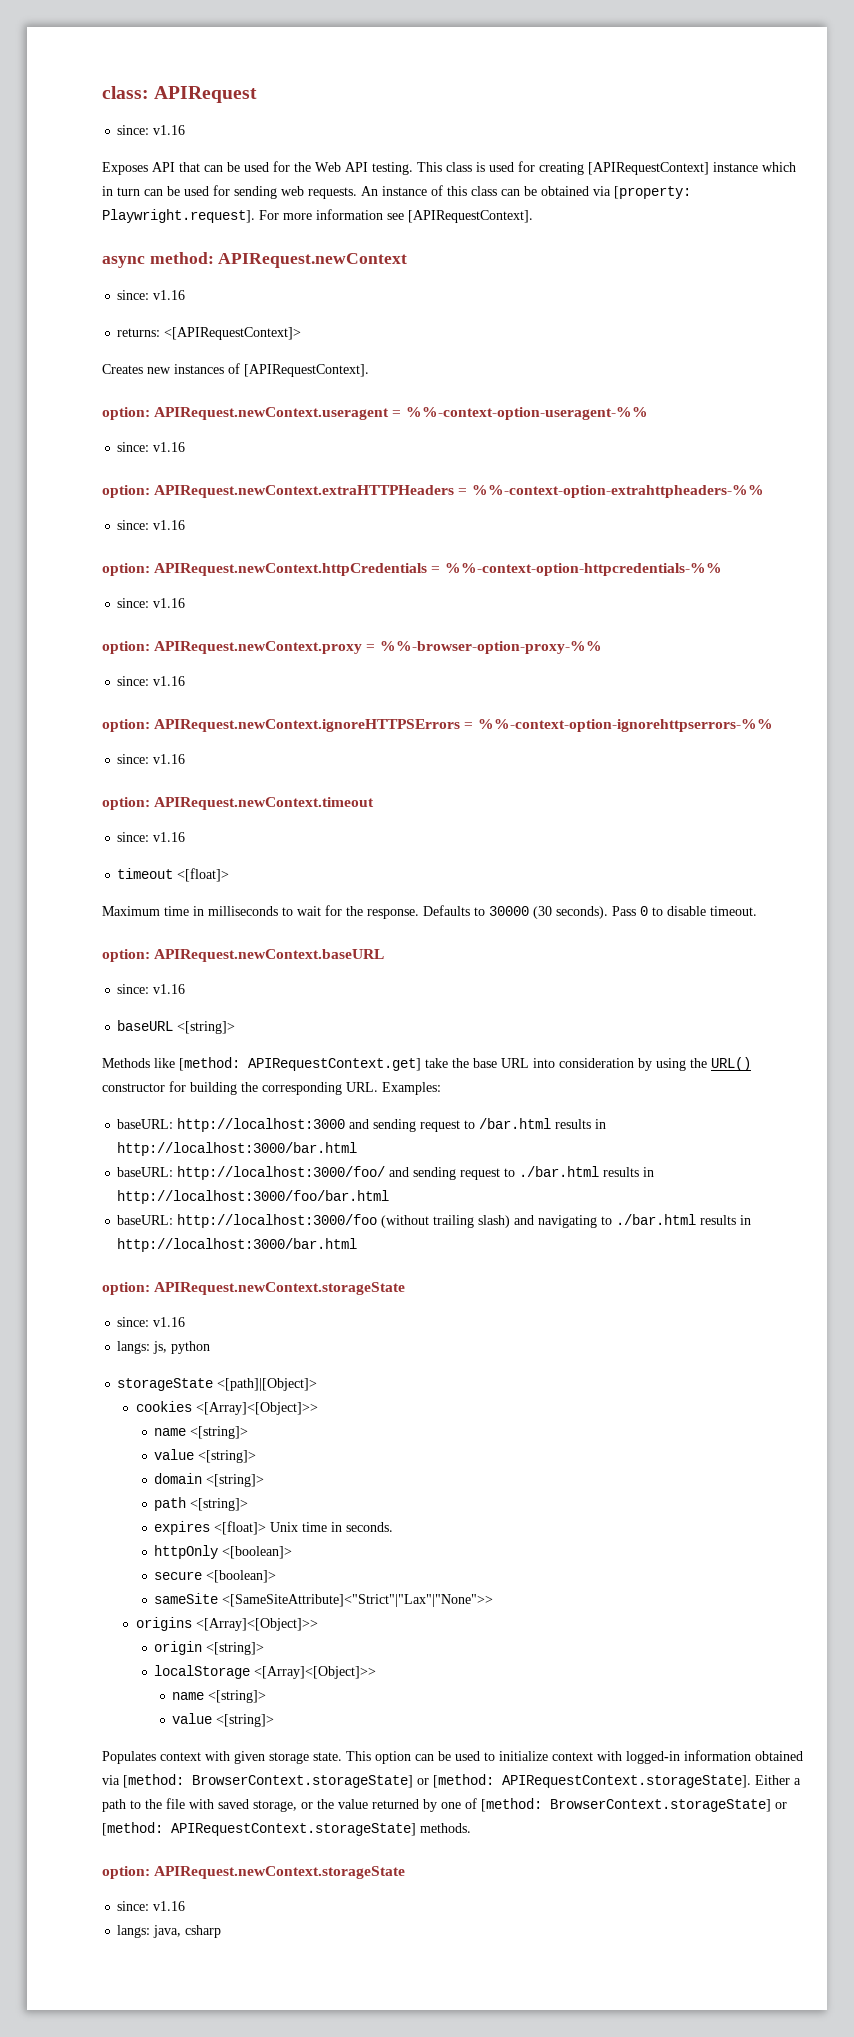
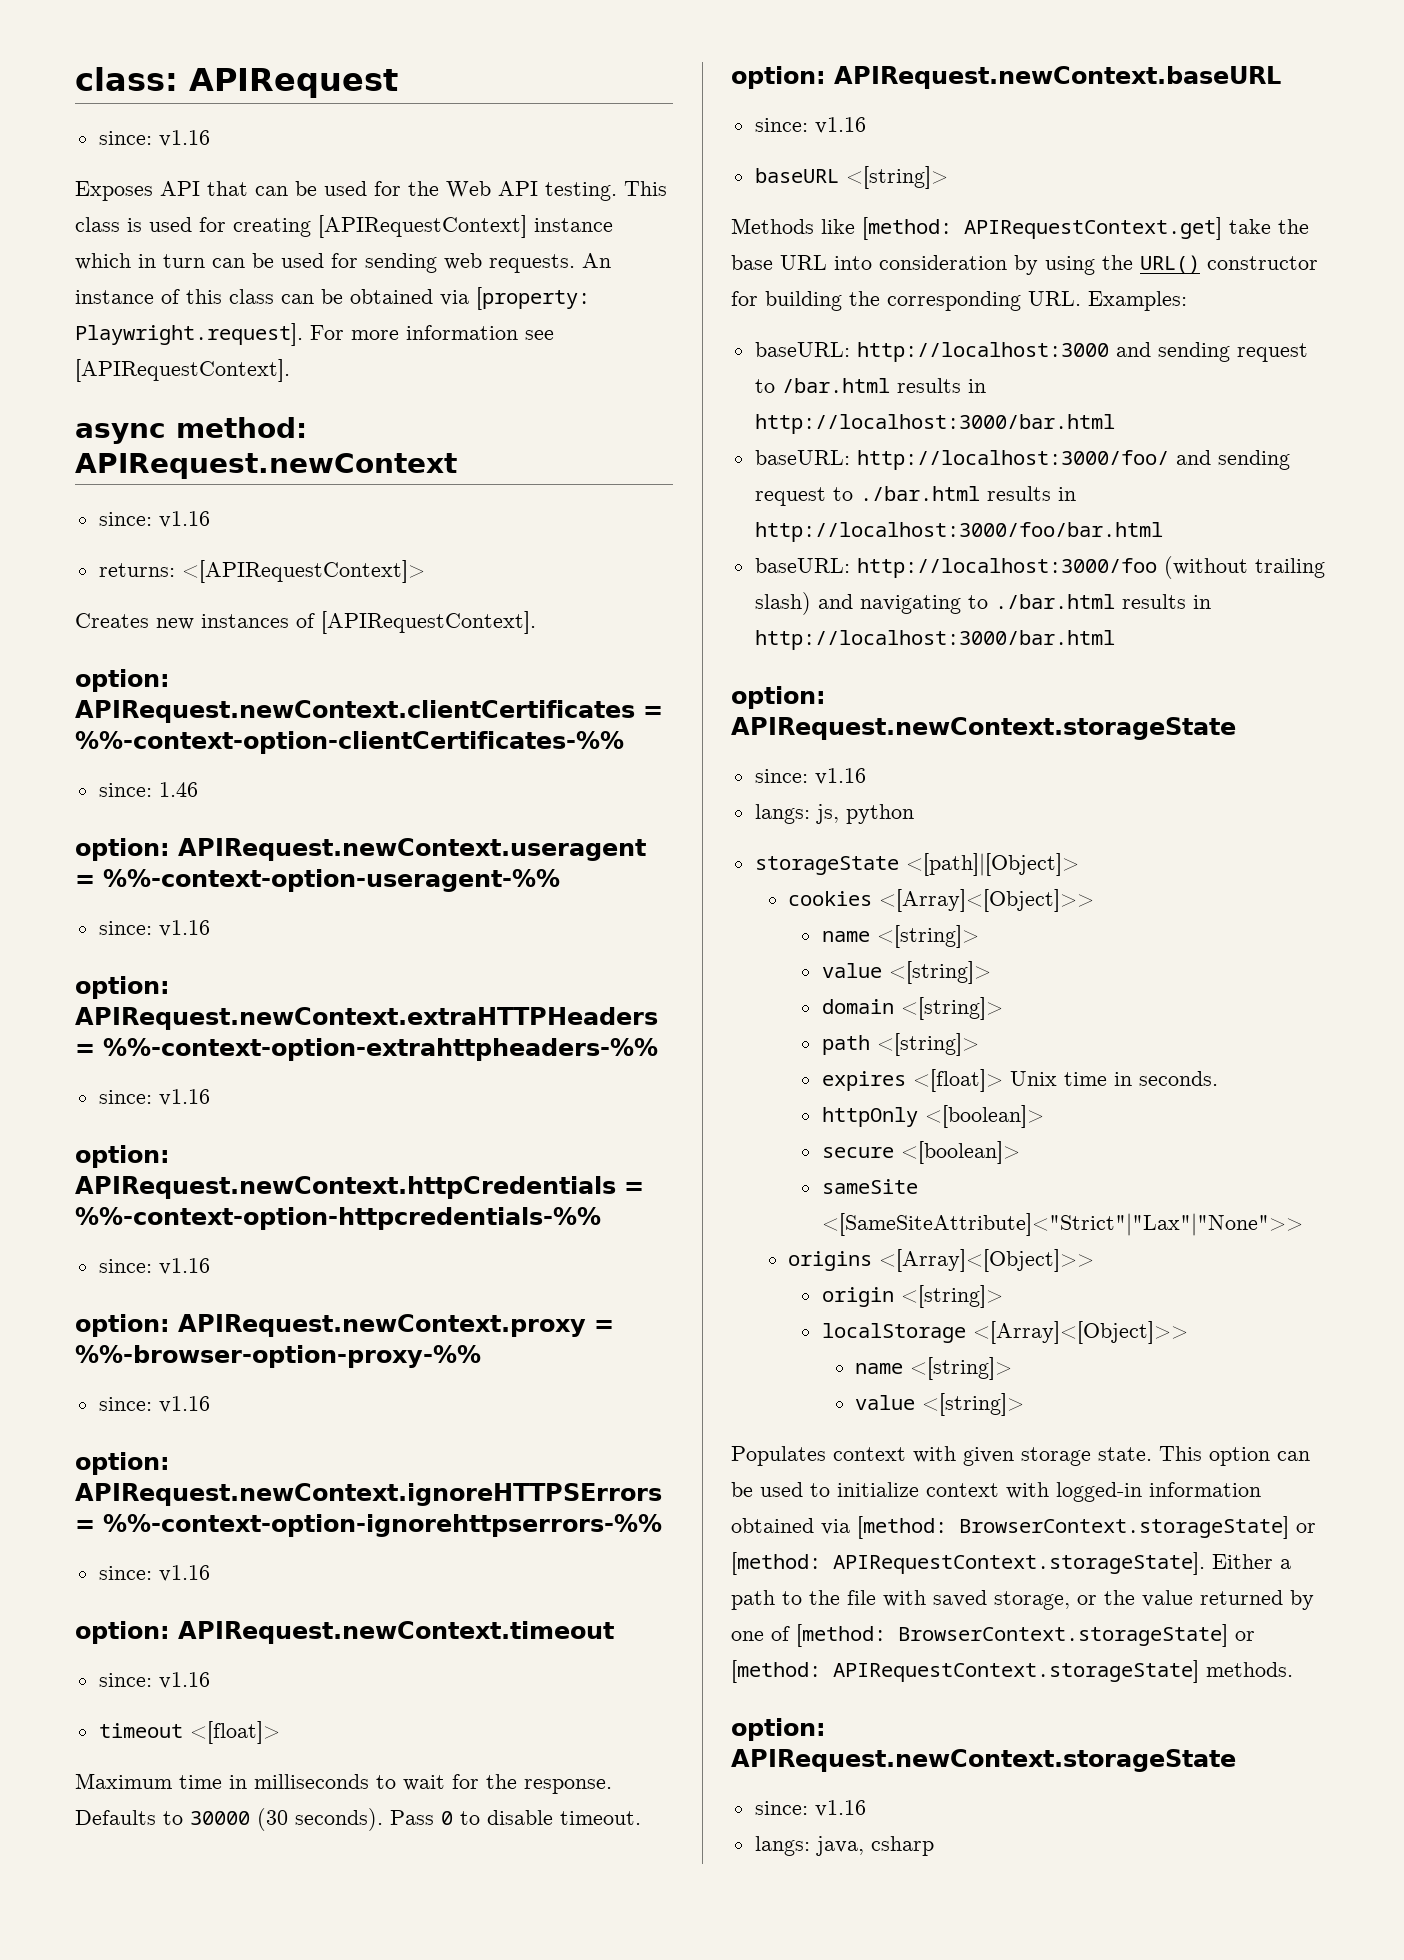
+ option: APIRequest.newContext.clientCertificates = %%-context-option-clientCertificates-%%
+ since: 1.46

